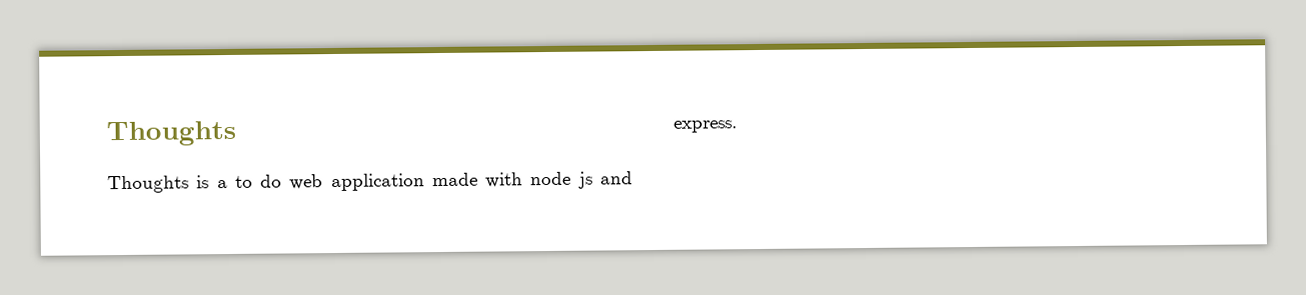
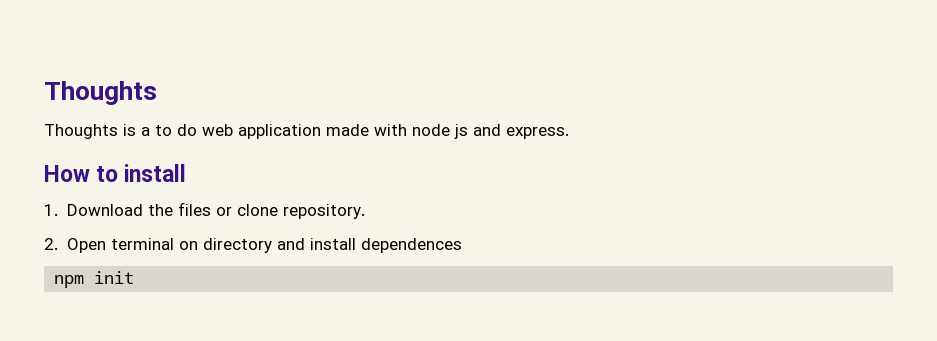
+ How to install
+ 1. Download the files or clone repository.
+ 2. Open terminal on directory and install dependences
+ npm init

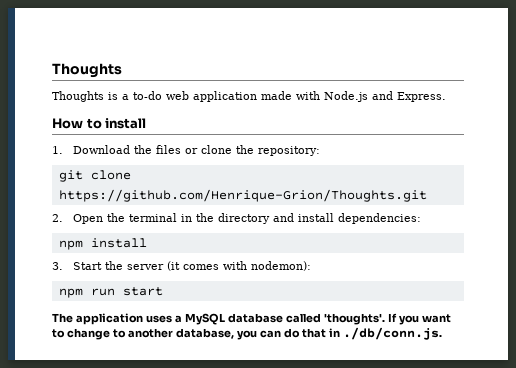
- Thoughts is a to do web application made with node js and express.
+ Thoughts is a to-do web application made with Node.js and Express.
- 1. Download the files or clone repository.
- 2. Open terminal on directory and install dependences
- npm init
+ 1. Download the files or clone the repository:
+ git clone https://github.com/Henrique-Grion/Thoughts.git
+ 2. Open the terminal in the directory and install dependencies:
+ npm install
+ 3. Start the server (it comes with nodemon):
+ npm run start
+ The application uses a MySQL database called 'thoughts'. If you want to change to another database, you can do that in ./db/conn.js.

